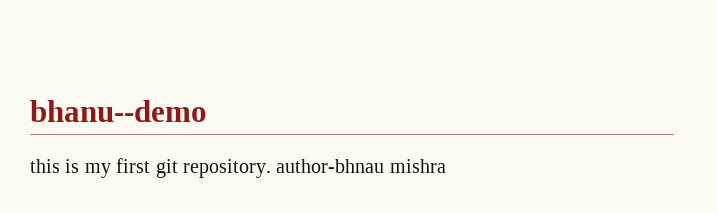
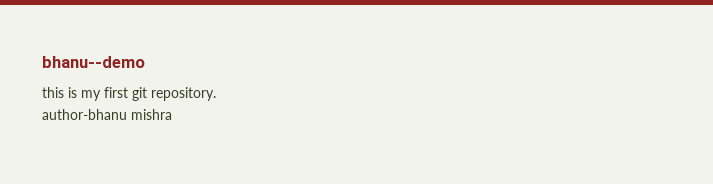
- this is my first git repository. author-bhnau mishra
+ this is my first git repository.
+ author-bhanu mishra

